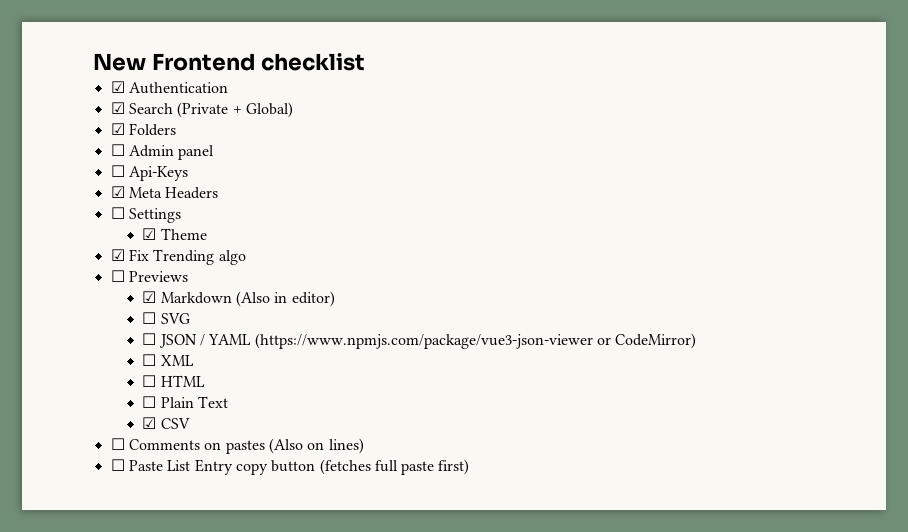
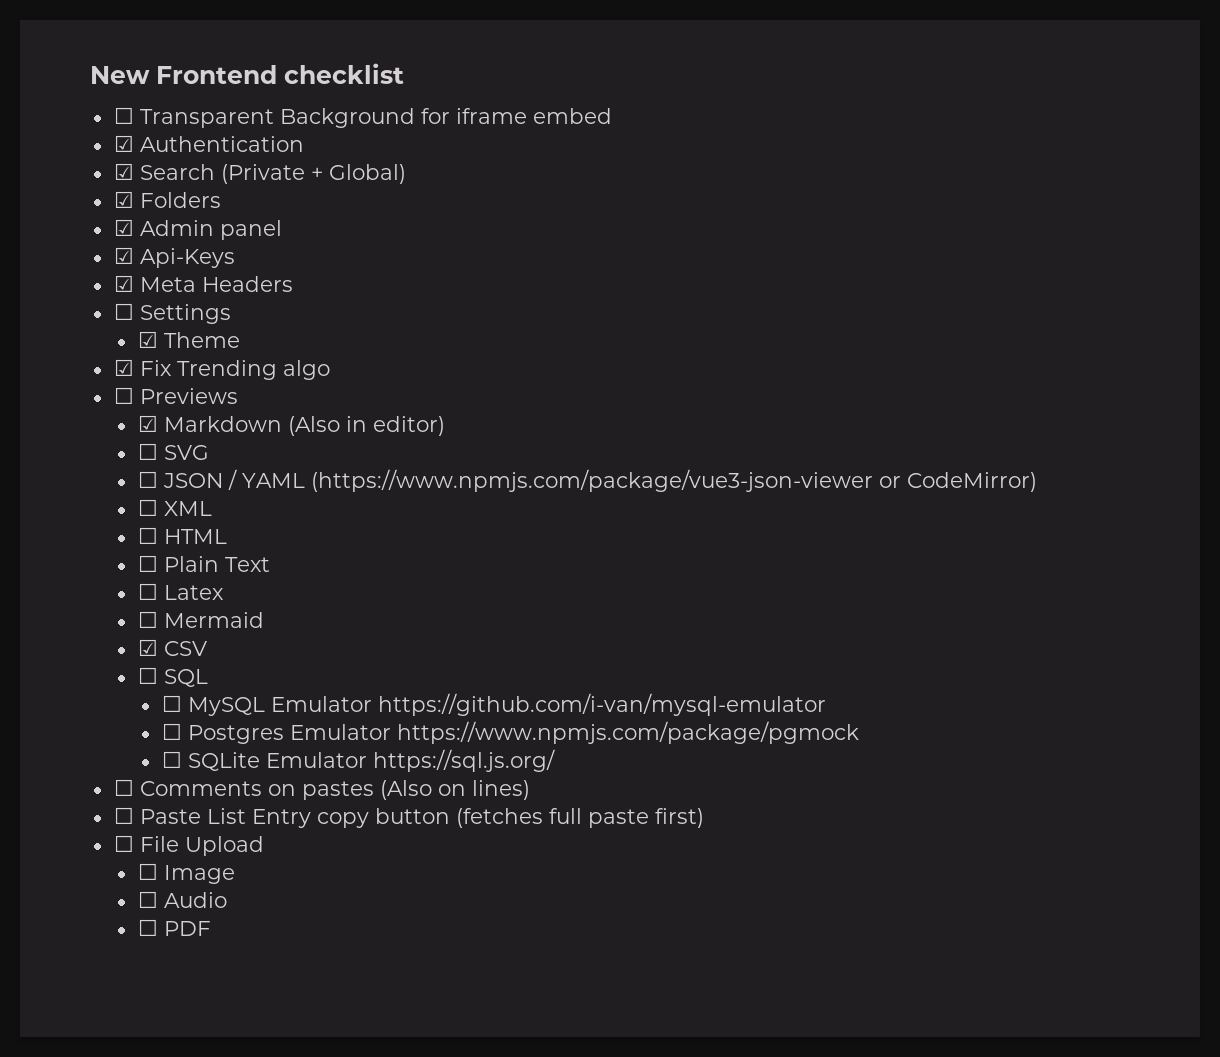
+ ☐ Transparent Background for iframe embed
- ☐ Admin panel
+ ☑ Admin panel
- ☐ Api-Keys
+ ☑ Api-Keys
+ ☐ Latex
+ ☐ Mermaid
  ☑ CSV
+ ☐ SQL
+ ☐ MySQL Emulator https://github.com/i-van/mysql-emulator
+ ☐ Postgres Emulator https://www.npmjs.com/package/pgmock
+ ☐ SQLite Emulator https://sql.js.org/
+ ☐ File Upload
+ ☐ Image
+ ☐ Audio
+ ☐ PDF

